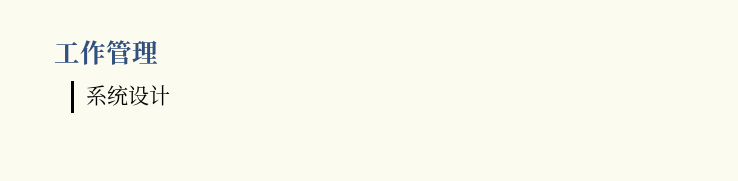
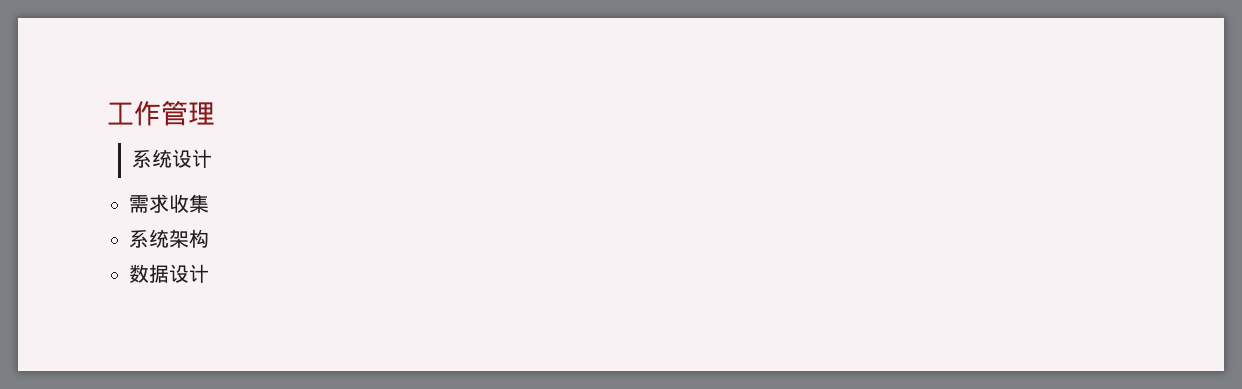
+ 需求收集
+ 系统架构
+ 数据设计

